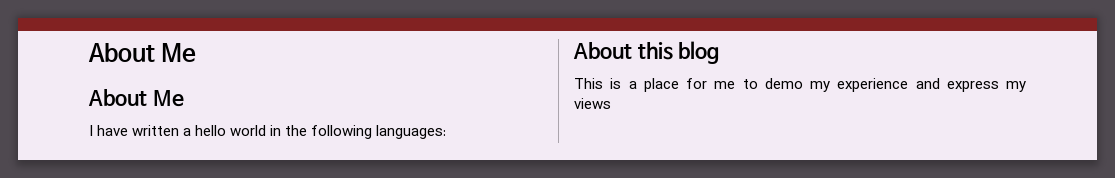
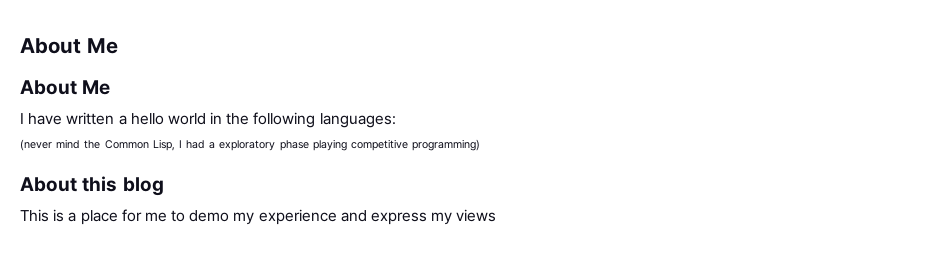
+ (never mind the Common Lisp, I had a exploratory phase playing competitive programming)

